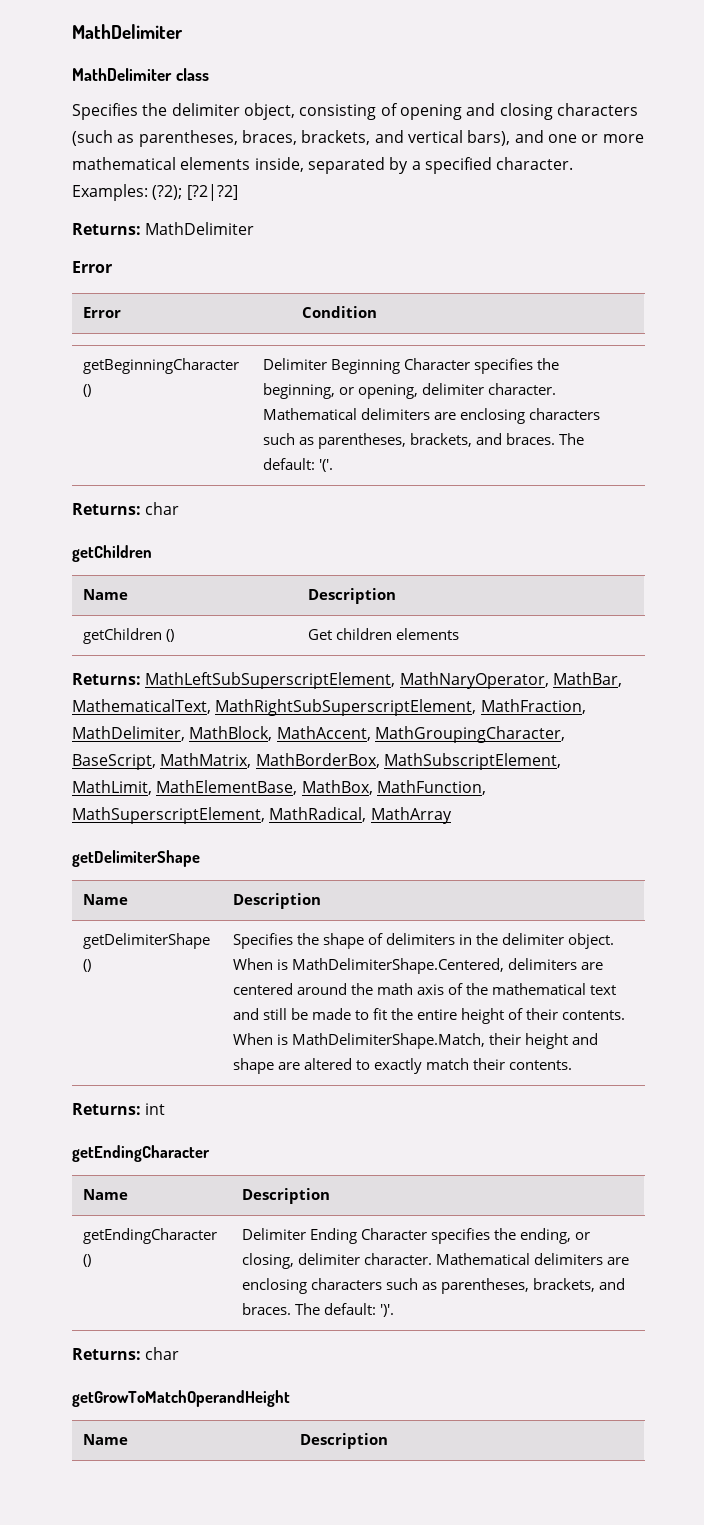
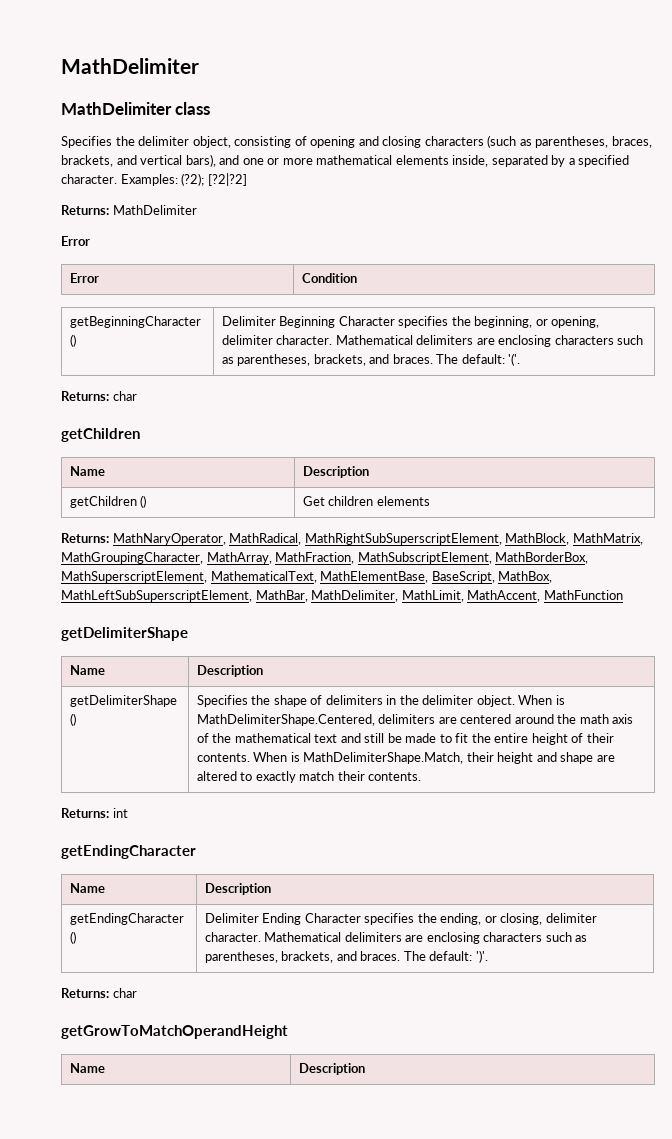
- Returns: MathLeftSubSuperscriptElement, MathNaryOperator, MathBar, MathematicalText, MathRightSubSuperscriptElement, MathFraction, MathDelimiter, MathBlock, MathAccent, MathGroupingCharacter, BaseScript, MathMatrix, MathBorderBox, MathSubscriptElement, MathLimit, MathElementBase, MathBox, MathFunction, MathSuperscriptElement, MathRadical, MathArray
+ Returns: MathNaryOperator, MathRadical, MathRightSubSuperscriptElement, MathBlock, MathMatrix, MathGroupingCharacter, MathArray, MathFraction, MathSubscriptElement, MathBorderBox, MathSuperscriptElement, MathematicalText, MathElementBase, BaseScript, MathBox, MathLeftSubSuperscriptElement, MathBar, MathDelimiter, MathLimit, MathAccent, MathFunction

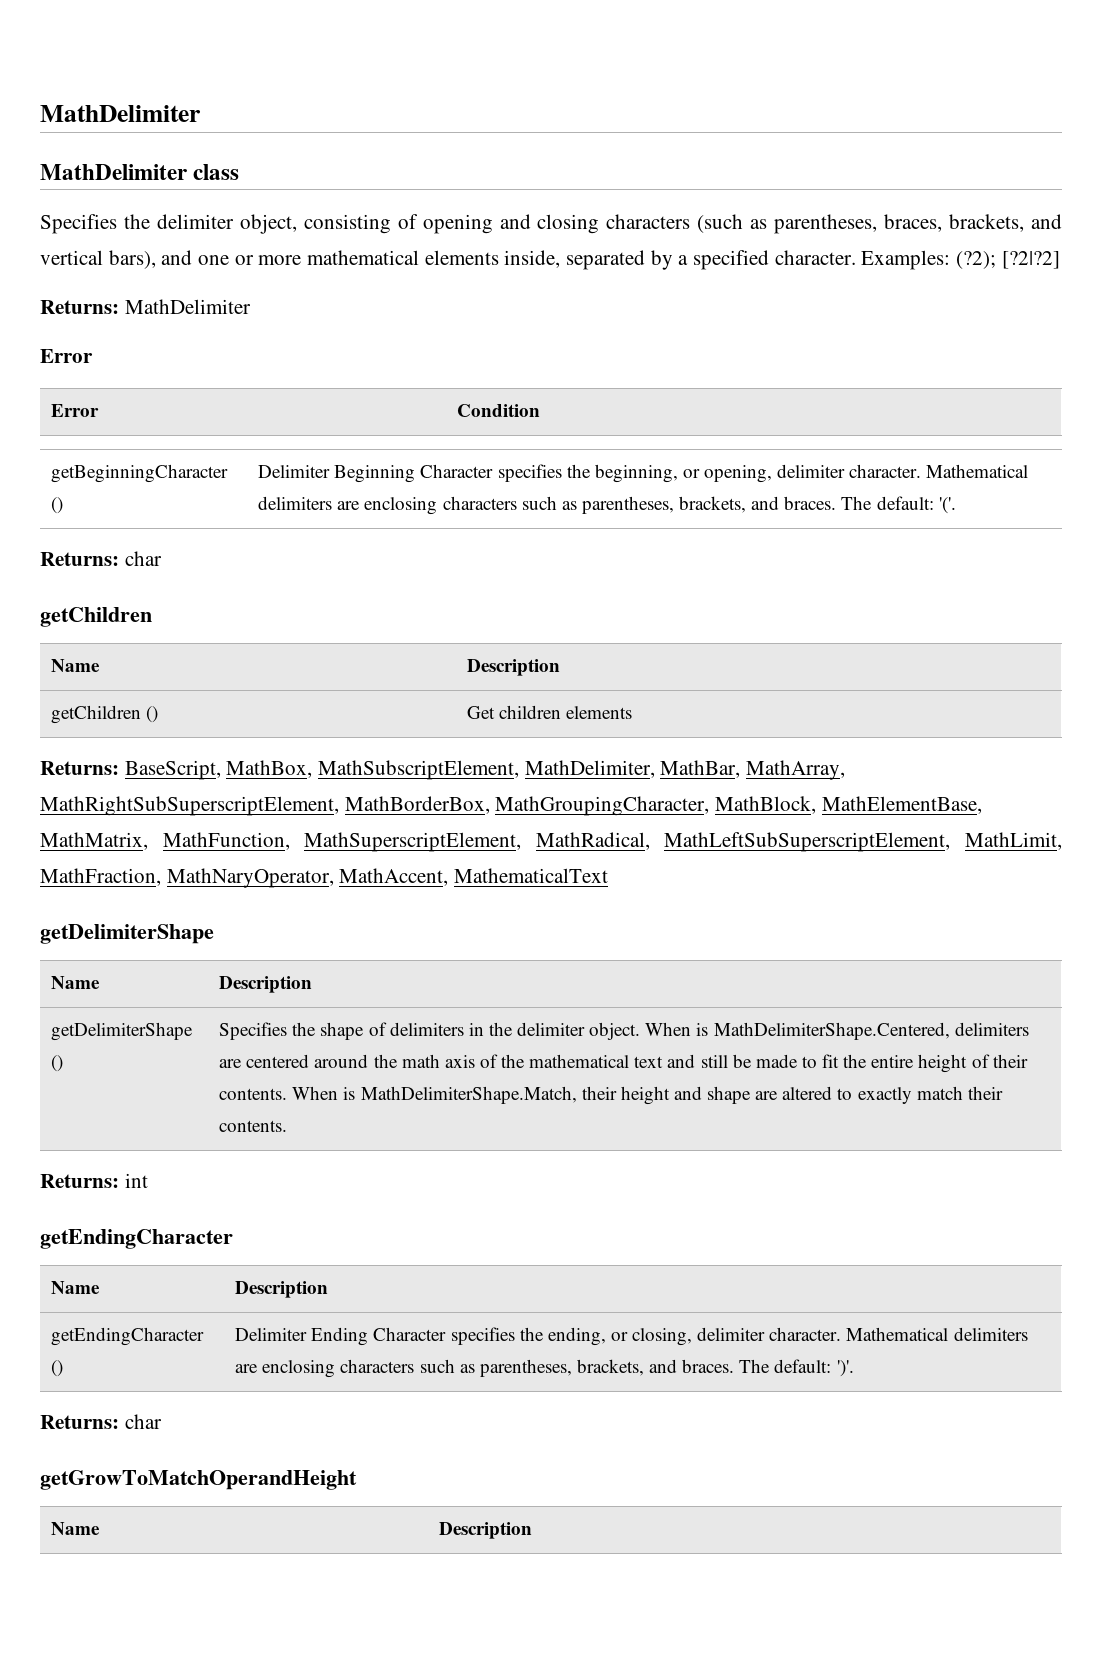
- Returns: MathNaryOperator, MathRadical, MathRightSubSuperscriptElement, MathBlock, MathMatrix, MathGroupingCharacter, MathArray, MathFraction, MathSubscriptElement, MathBorderBox, MathSuperscriptElement, MathematicalText, MathElementBase, BaseScript, MathBox, MathLeftSubSuperscriptElement, MathBar, MathDelimiter, MathLimit, MathAccent, MathFunction
+ Returns: BaseScript, MathBox, MathSubscriptElement, MathDelimiter, MathBar, MathArray, MathRightSubSuperscriptElement, MathBorderBox, MathGroupingCharacter, MathBlock, MathElementBase, MathMatrix, MathFunction, MathSuperscriptElement, MathRadical, MathLeftSubSuperscriptElement, MathLimit, MathFraction, MathNaryOperator, MathAccent, MathematicalText

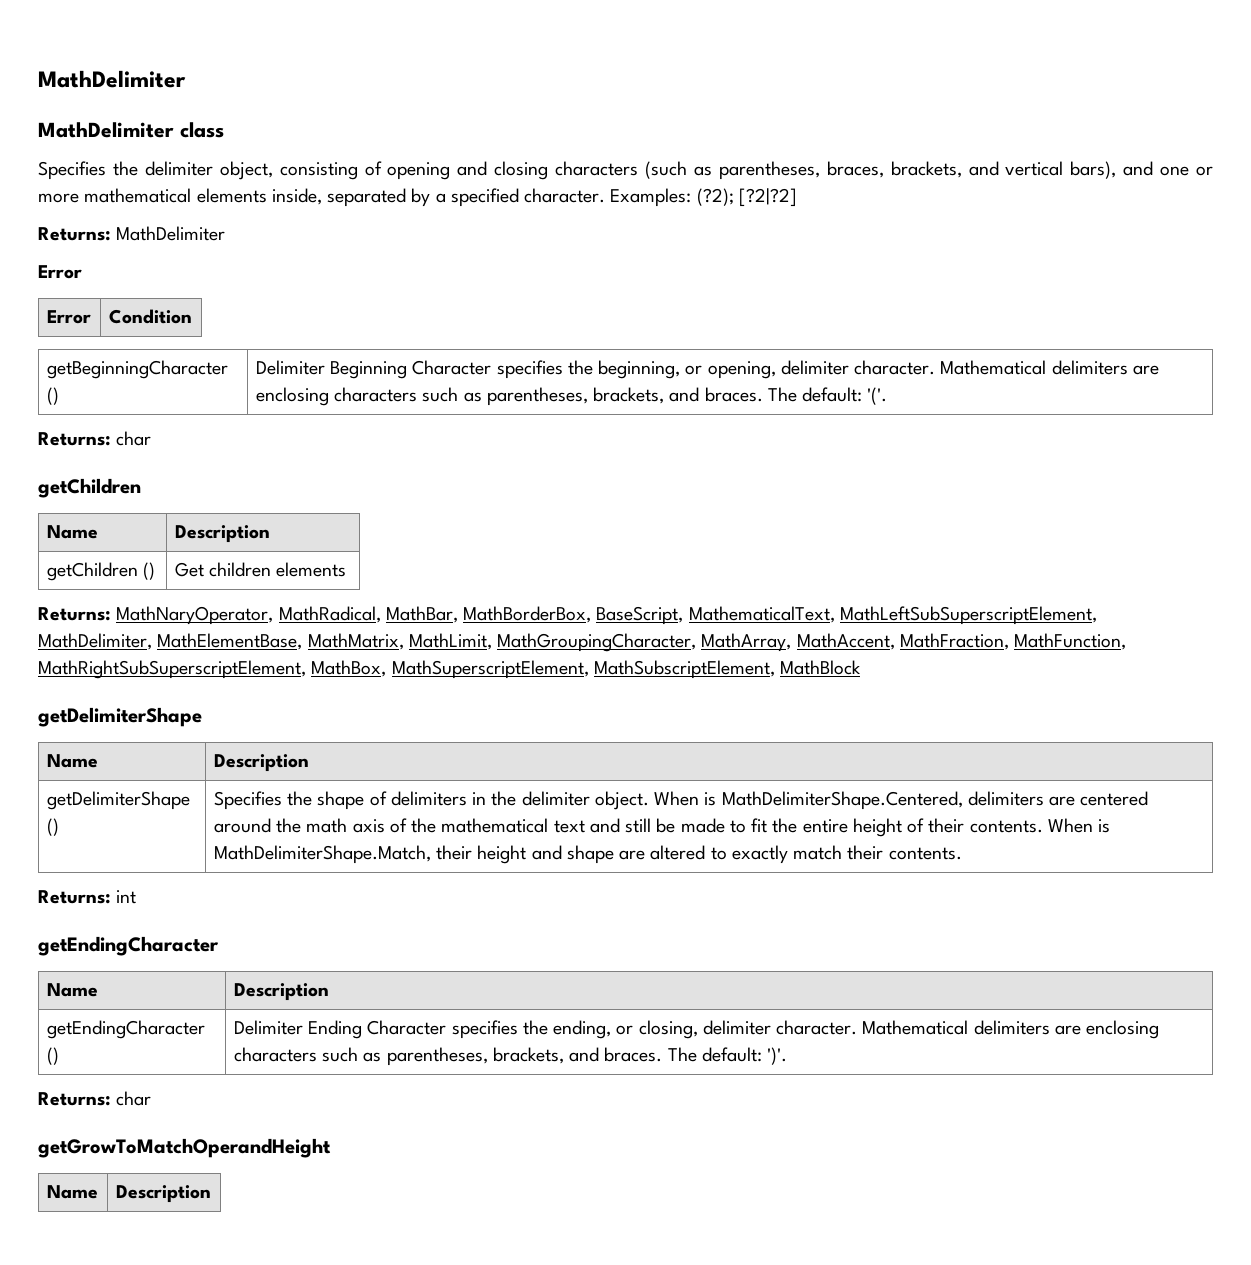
- Returns: BaseScript, MathBox, MathSubscriptElement, MathDelimiter, MathBar, MathArray, MathRightSubSuperscriptElement, MathBorderBox, MathGroupingCharacter, MathBlock, MathElementBase, MathMatrix, MathFunction, MathSuperscriptElement, MathRadical, MathLeftSubSuperscriptElement, MathLimit, MathFraction, MathNaryOperator, MathAccent, MathematicalText
+ Returns: MathNaryOperator, MathRadical, MathBar, MathBorderBox, BaseScript, MathematicalText, MathLeftSubSuperscriptElement, MathDelimiter, MathElementBase, MathMatrix, MathLimit, MathGroupingCharacter, MathArray, MathAccent, MathFraction, MathFunction, MathRightSubSuperscriptElement, MathBox, MathSuperscriptElement, MathSubscriptElement, MathBlock

